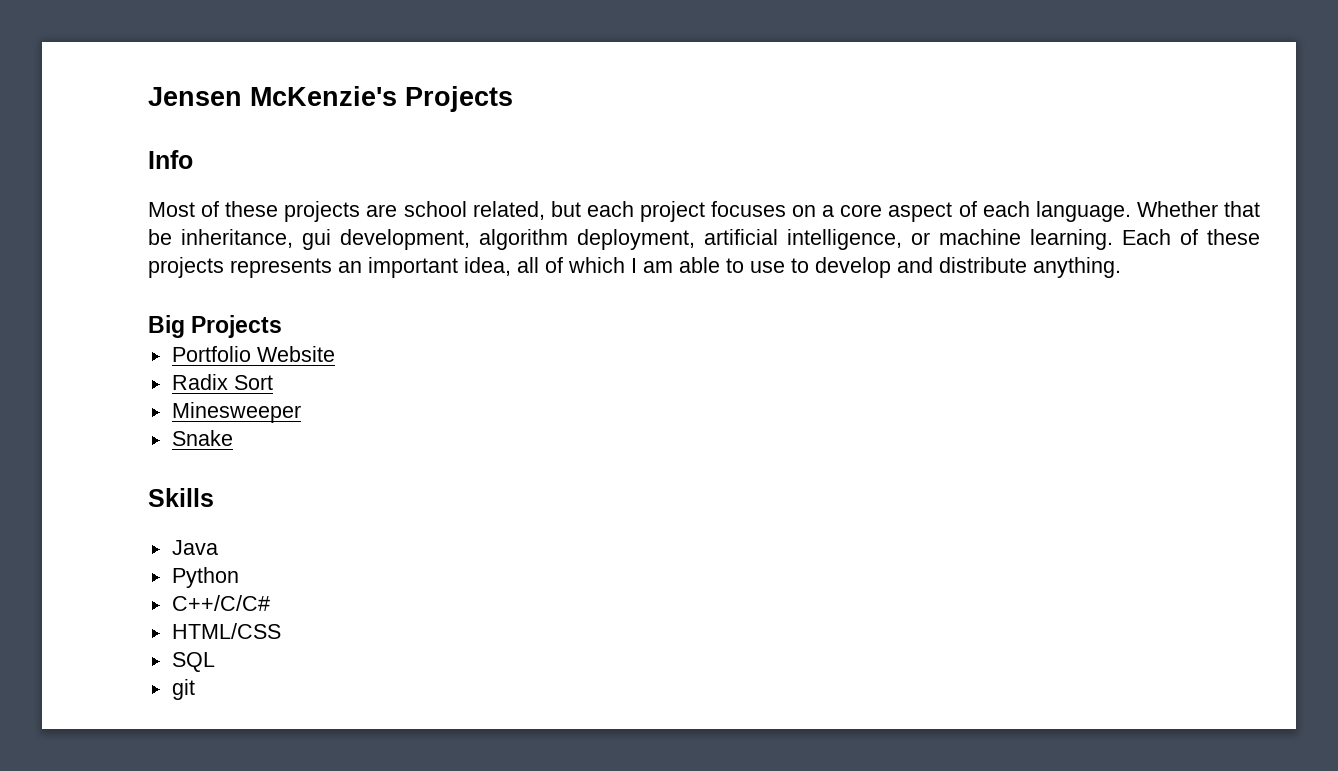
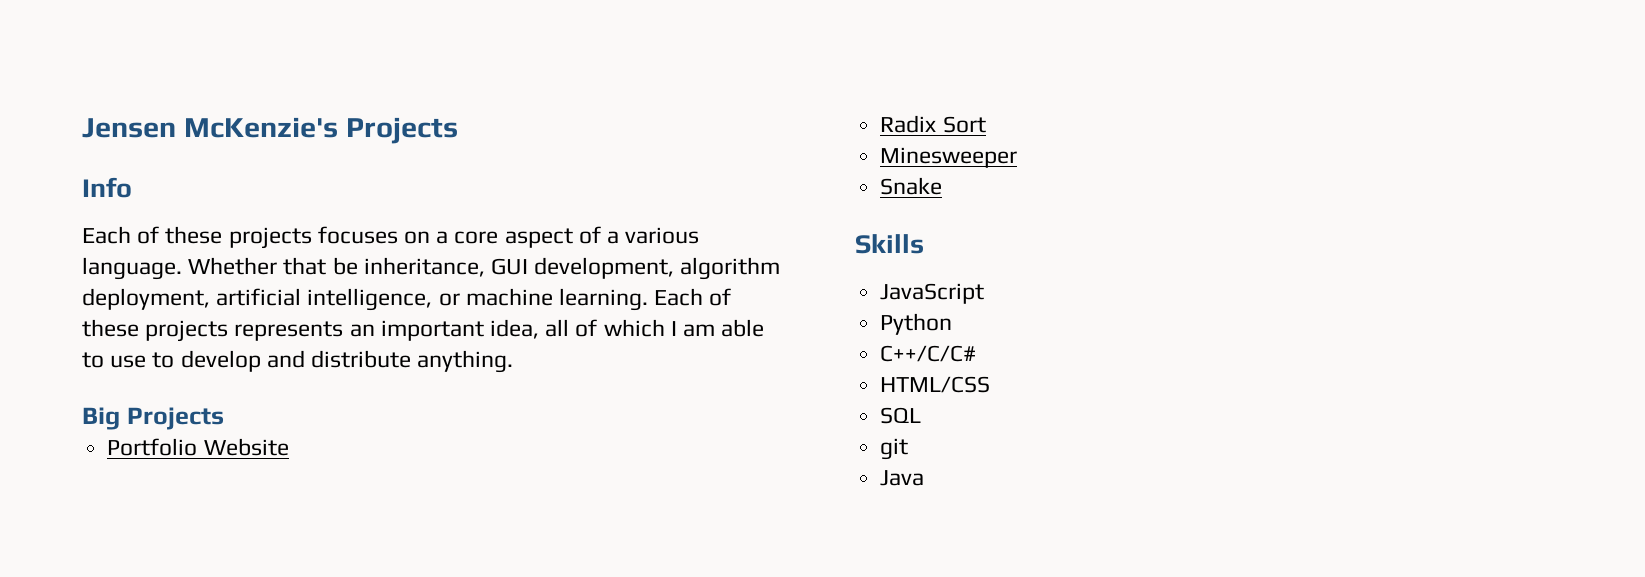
- Most of these projects are school related, but each project focuses on a core aspect of each language.
+ Each of these projects focuses on a core aspect of a various language.
- Whether that be inheritance, gui development, algorithm deployment, artificial intelligence, or machine learning.
+ Whether that be inheritance, GUI development, algorithm deployment, artificial intelligence, or machine learning.
- Java
+ JavaScript
+ Java

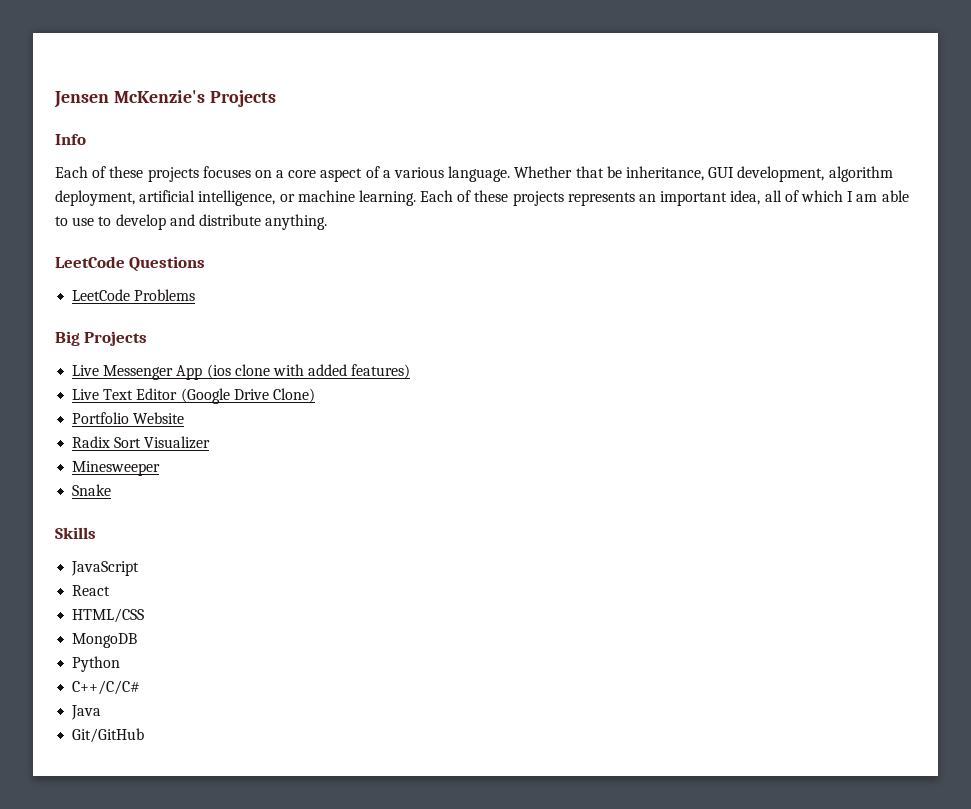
+ LeetCode Questions
+ LeetCode Problems
  Big Projects
+ Live Messenger App (ios clone with added features)
+ Live Text Editor (Google Drive Clone)
- Radix Sort
+ Radix Sort Visualizer
+ React
+ HTML/CSS
+ MongoDB
- HTML/CSS
- SQL
- git
  Java
+ Git/GitHub

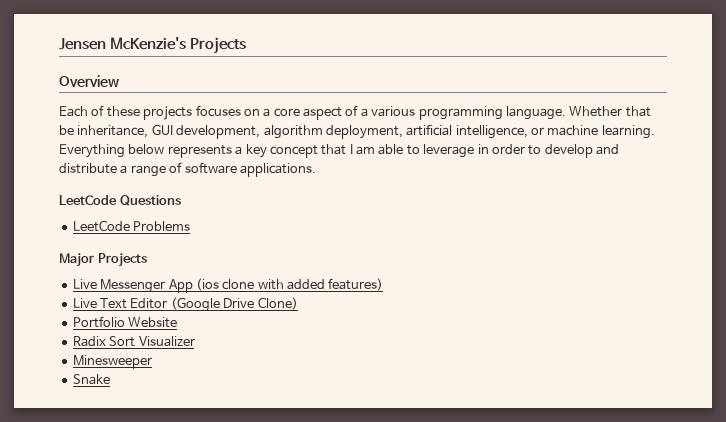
- Info
+ Overview
- Each of these projects focuses on a core aspect of a various language.
+ Each of these projects focuses on a core aspect of a various programming language.
- Each of these projects represents an important idea, all of which I am able to use to develop and distribute anything.
+ Everything below represents a key concept that I am able to leverage in order to develop and distribute a range of software applications.
- Big Projects
+ Major Projects
- Skills
- JavaScript
- React
- HTML/CSS
- MongoDB
- Python
- C++/C/C#
- Java
- Git/GitHub

